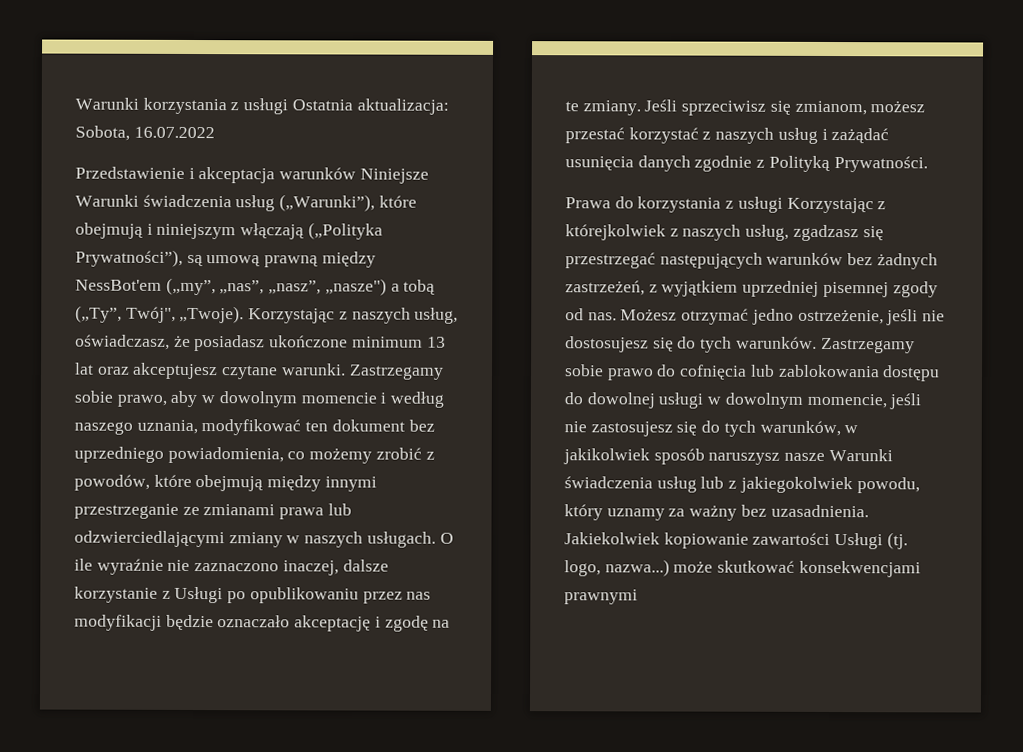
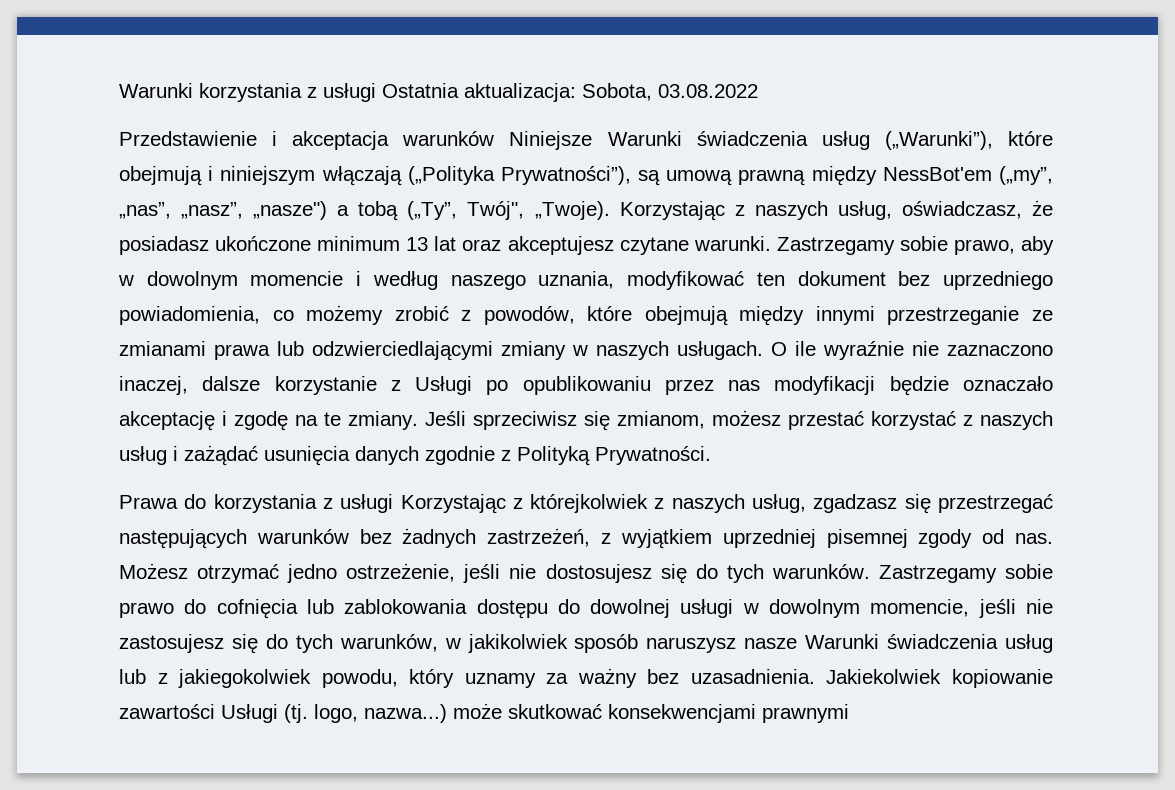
- Warunki korzystania z usługi Ostatnia aktualizacja: Sobota, 16.07.2022
+ Warunki korzystania z usługi Ostatnia aktualizacja: Sobota, 03.08.2022

